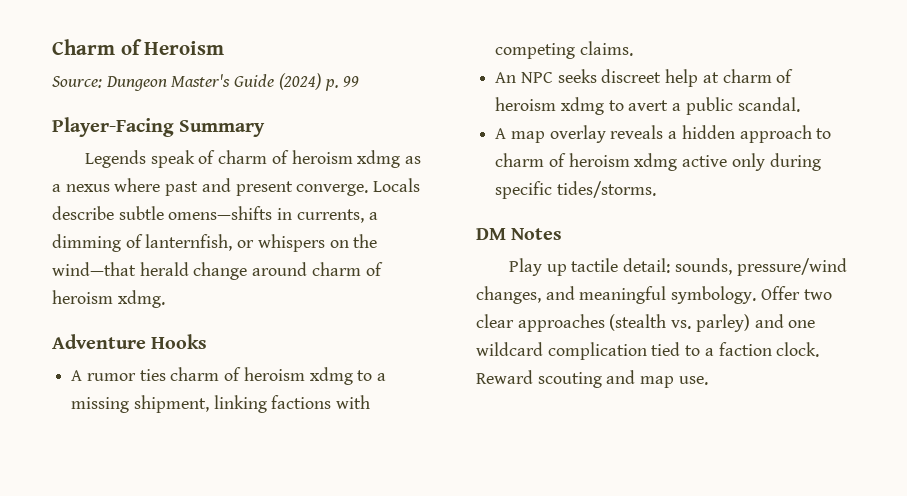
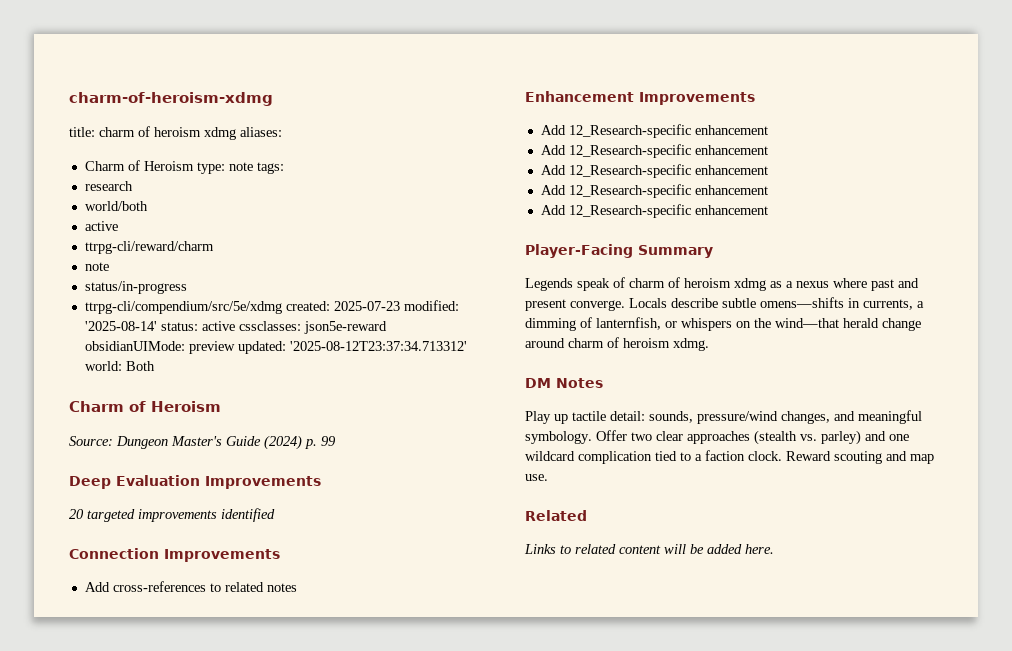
+ charm-of-heroism-xdmg
+ title: charm of heroism xdmg aliases:
+ Charm of Heroism type: note tags:
+ research
+ world/both
+ active
+ ttrpg-cli/reward/charm
+ note
+ status/in-progress
+ ttrpg-cli/compendium/src/5e/xdmg created: 2025-07-23 modified: '2025-08-14' status: active cssclasses: json5e-reward obsidianUIMode: preview updated: '2025-08-12T23:37:34.713312' world: Both
+ Deep Evaluation Improvements
+ 20 targeted improvements identified
+ Connection Improvements
+ Add cross-references to related notes
+ Enhancement Improvements
+ Add 12_Research-specific enhancement
+ Add 12_Research-specific enhancement
+ Add 12_Research-specific enhancement
+ Add 12_Research-specific enhancement
+ Add 12_Research-specific enhancement
- Adventure Hooks
- A rumor ties charm of heroism xdmg to a missing shipment, linking factions with competing claims.
- An NPC seeks discreet help at charm of heroism xdmg to avert a public scandal.
- A map overlay reveals a hidden approach to charm of heroism xdmg active only during specific tides/storms.
+ Related
+ Links to related content will be added here.

